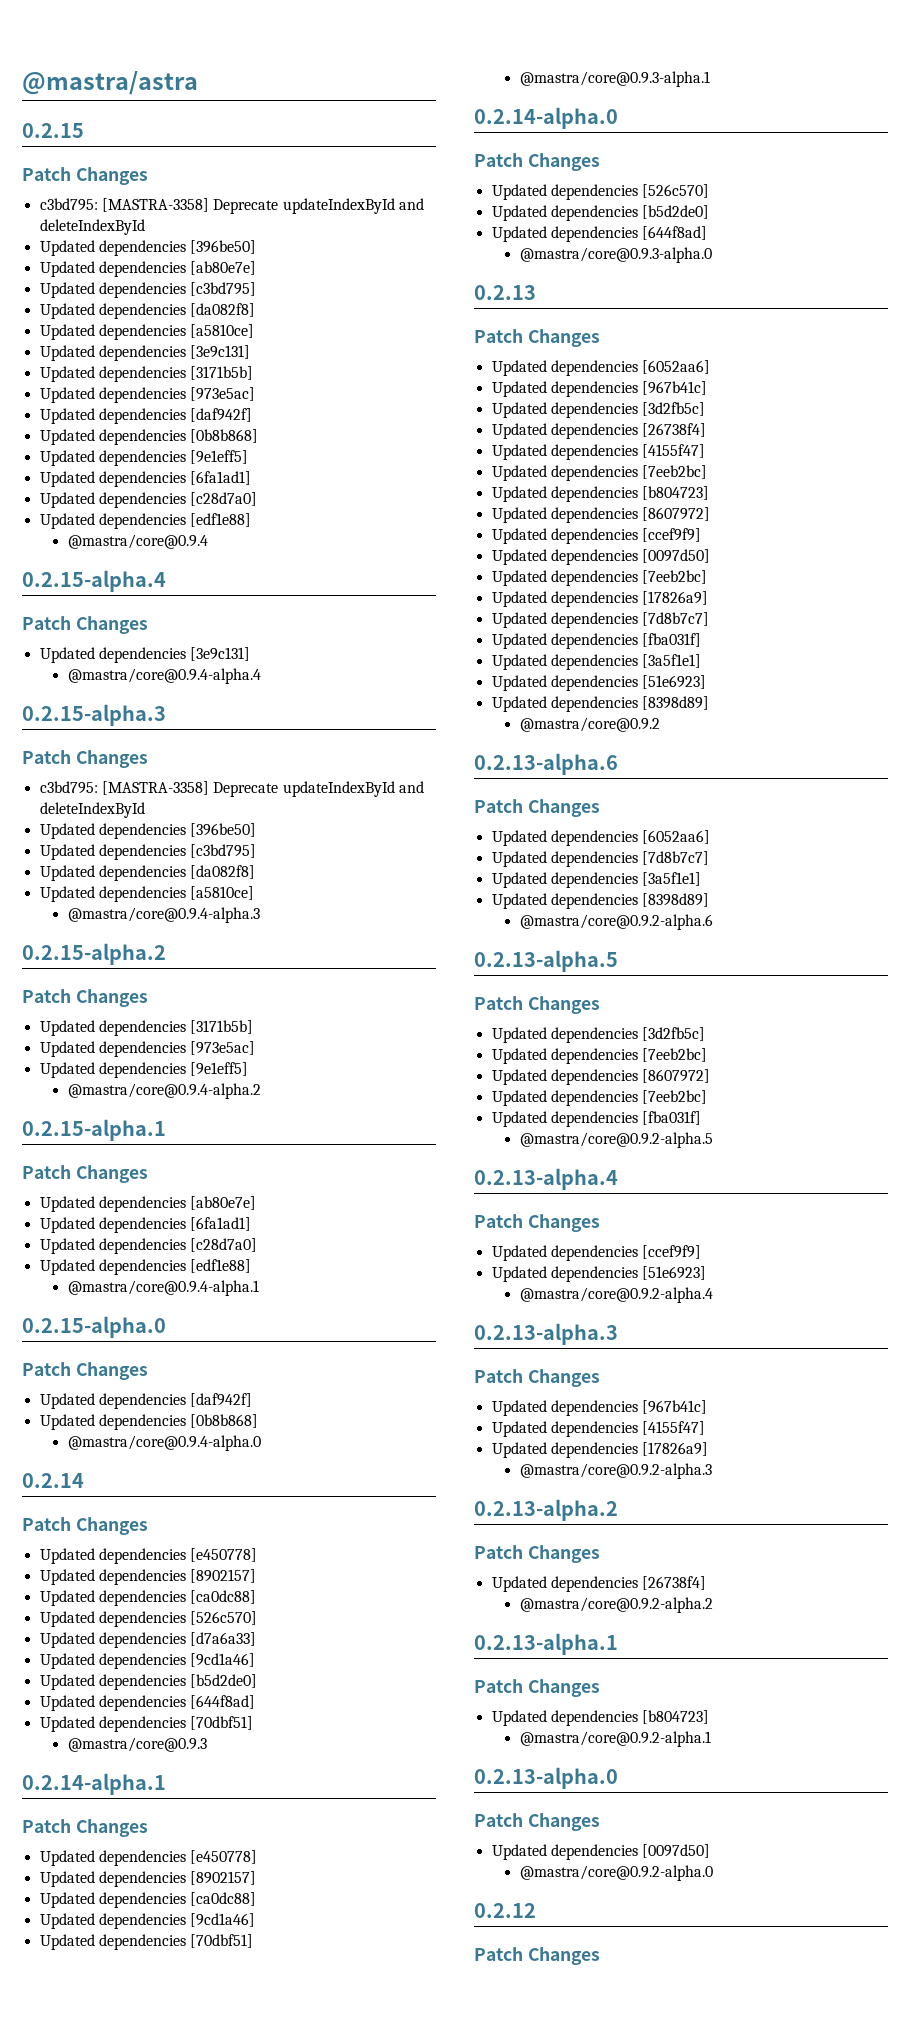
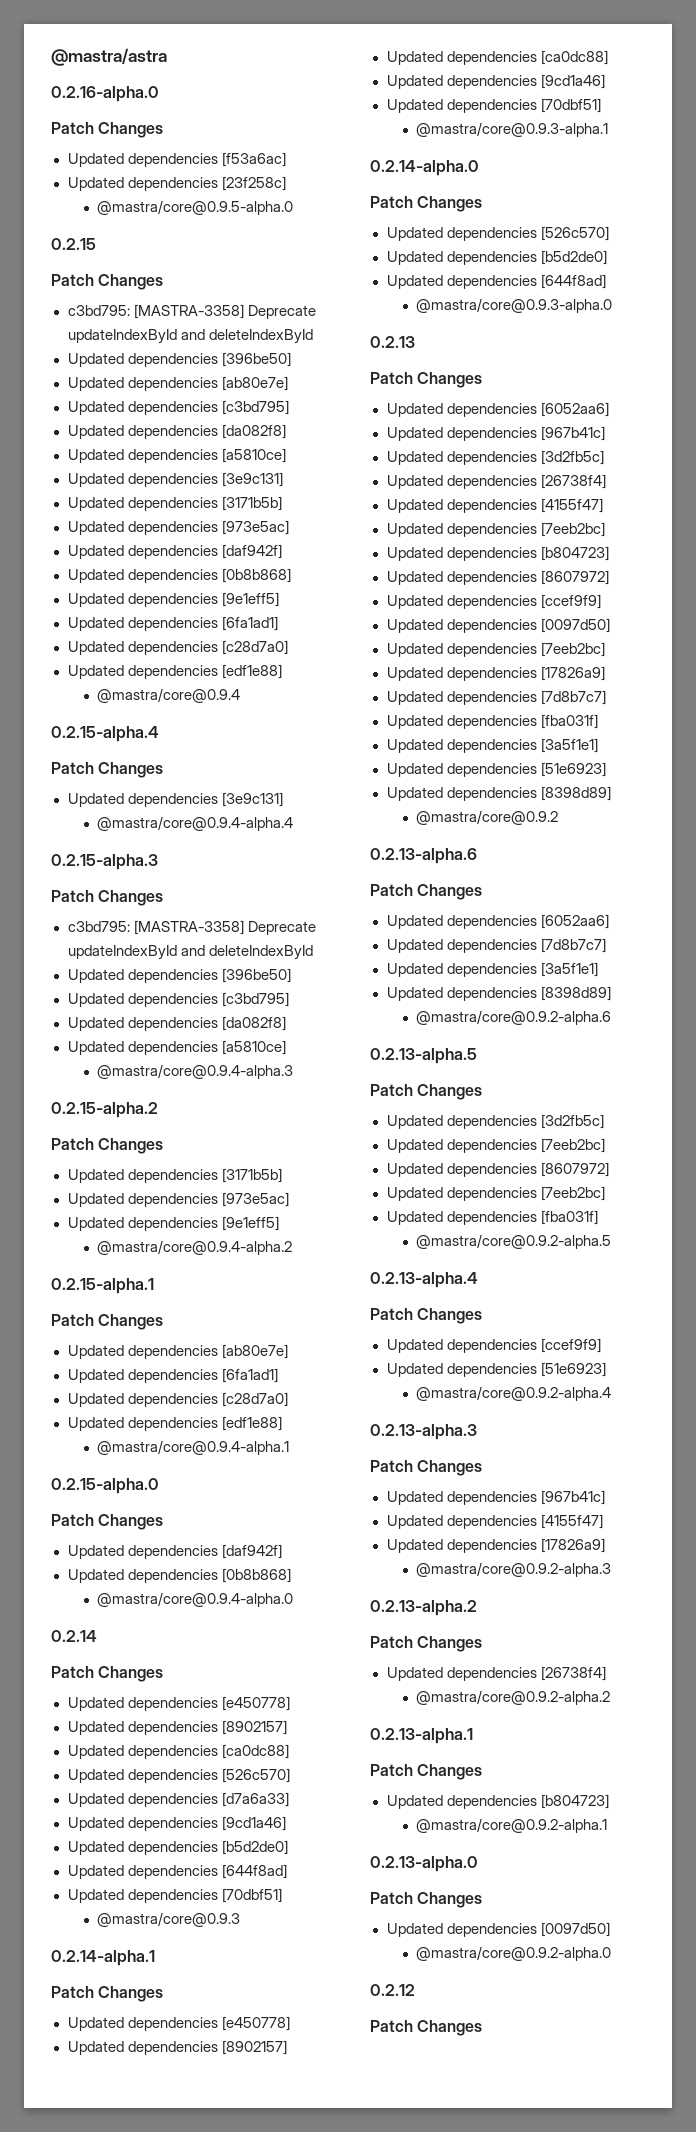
+ 0.2.16-alpha.0
+ Patch Changes
+ Updated dependencies [f53a6ac]
+ Updated dependencies [23f258c]
+ @mastra/core@0.9.5-alpha.0

